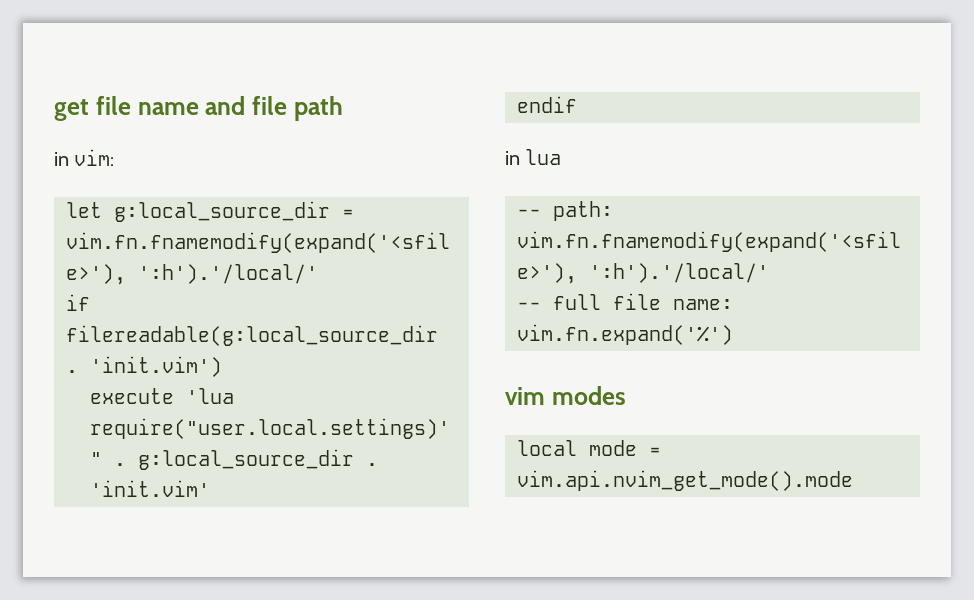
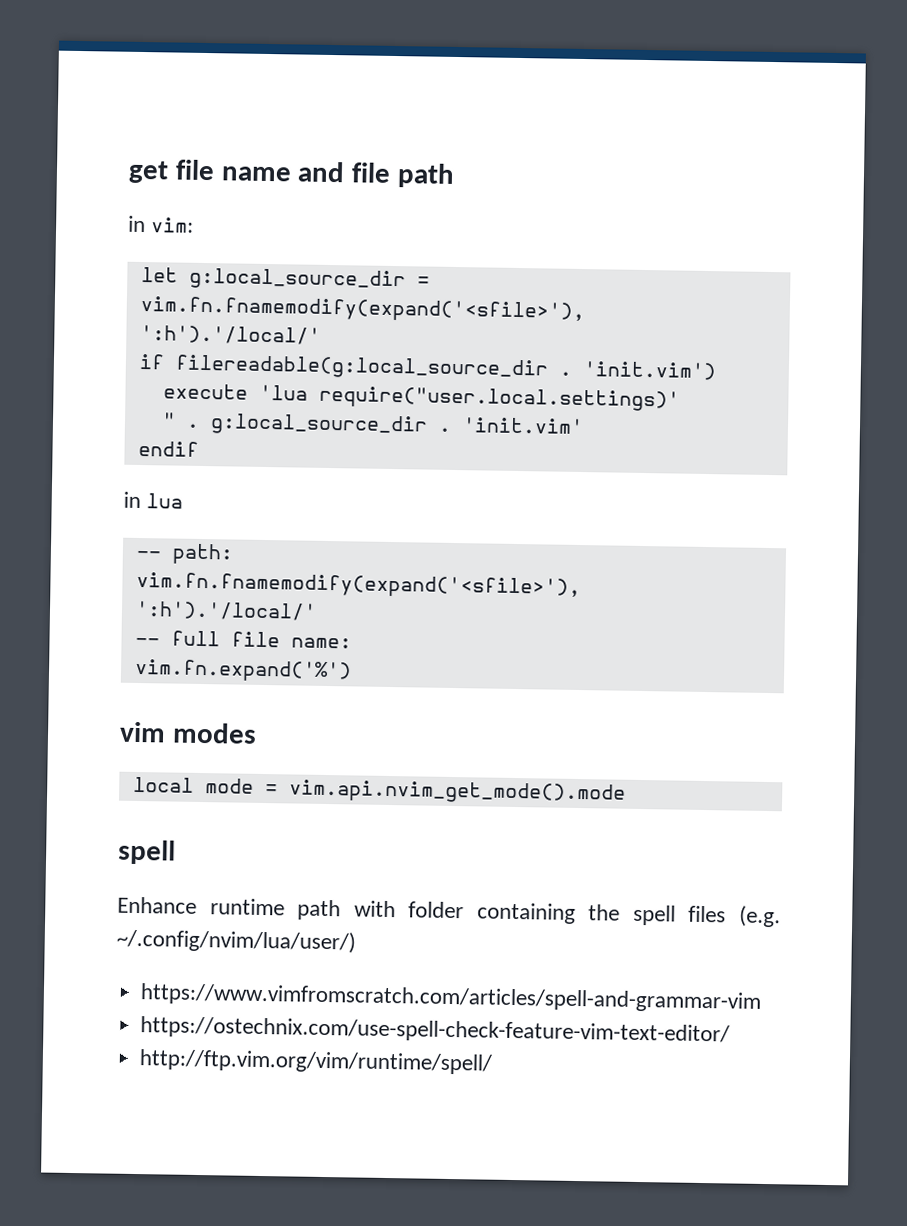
  local mode = vim.api.nvim_get_mode().mode
+ spell
+ Enhance runtime path with folder containing the spell files (e.g. ~/.config/nvim/lua/user/)
+ https://www.vimfromscratch.com/articles/spell-and-grammar-vim
+ https://ostechnix.com/use-spell-check-feature-vim-text-editor/
+ http://ftp.vim.org/vim/runtime/spell/

